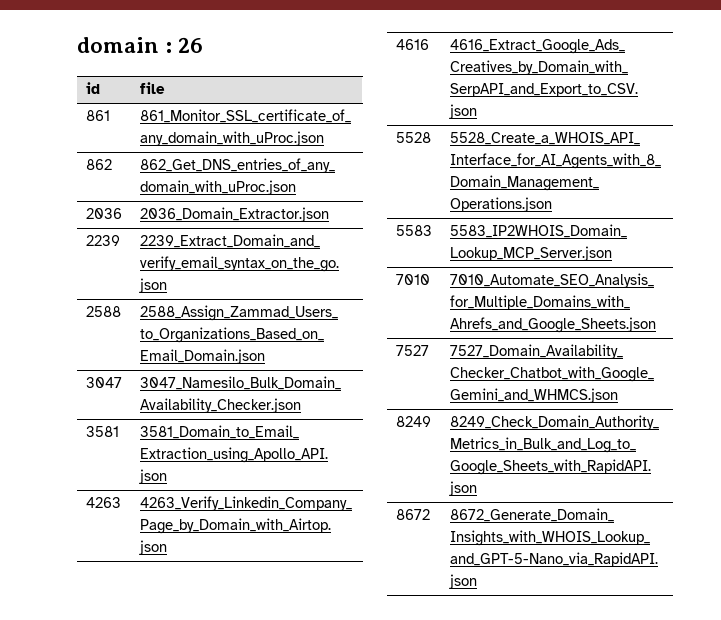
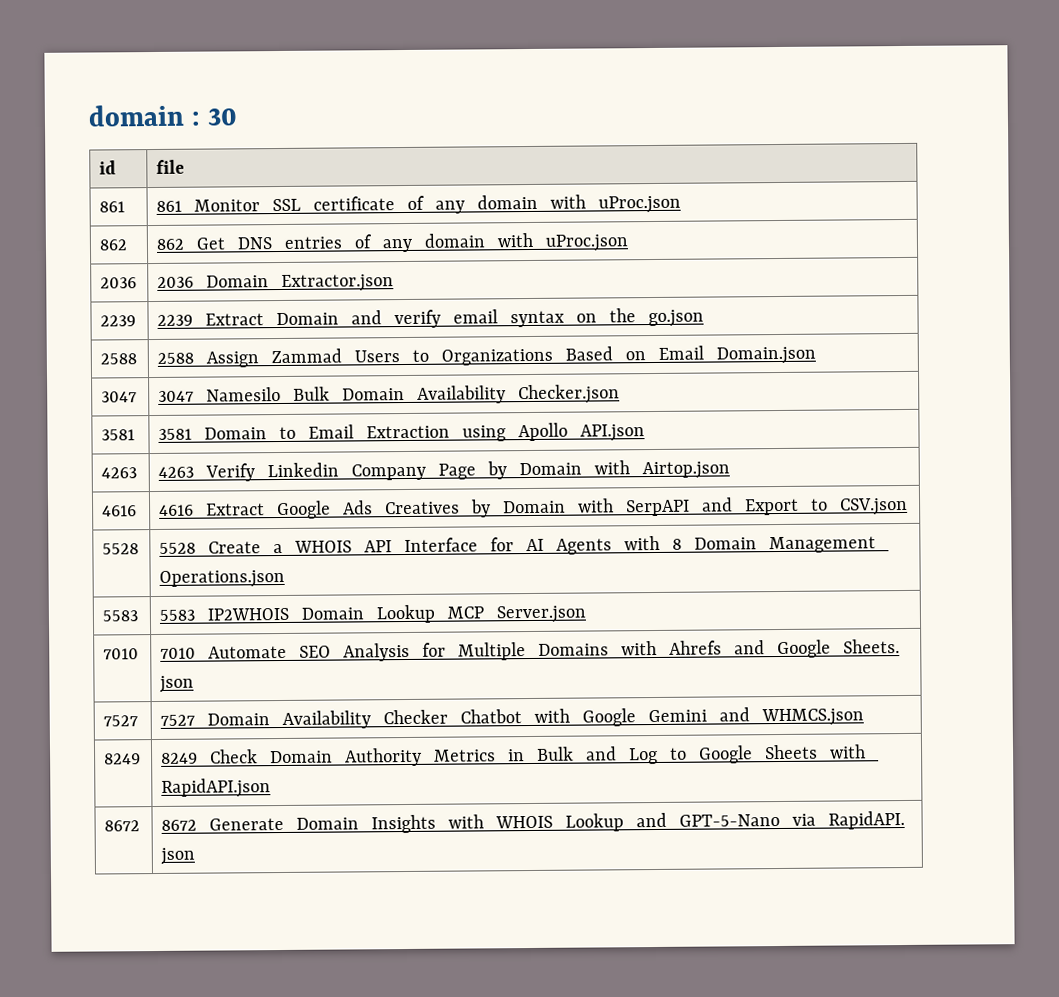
- domain : 26
+ domain : 30

